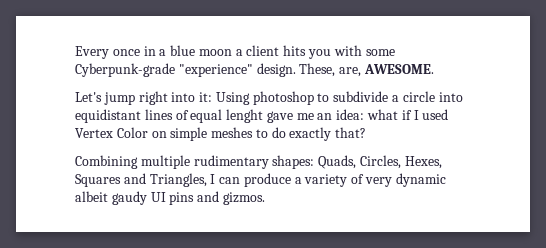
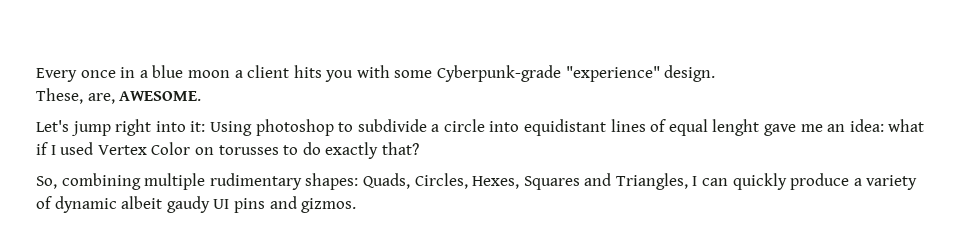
- Every once in a blue moon a client hits you with some Cyberpunk-grade "experience" design. These, are, AWESOME.
+ Every once in a blue moon a client hits you with some Cyberpunk-grade "experience" design.
+ These, are, AWESOME.
- Let's jump right into it: Using photoshop to subdivide a circle into equidistant lines of equal lenght gave me an idea: what if I used Vertex Color on simple meshes to do exactly that?
+ Let's jump right into it: Using photoshop to subdivide a circle into equidistant lines of equal lenght gave me an idea: what if I used Vertex Color on torusses to do exactly that?
- Combining multiple rudimentary shapes: Quads, Circles, Hexes, Squares and Triangles, I can produce a variety of very dynamic albeit gaudy UI pins and gizmos.
+ So, combining multiple rudimentary shapes: Quads, Circles, Hexes, Squares and Triangles, I can quickly produce a variety of dynamic albeit gaudy UI pins and gizmos.

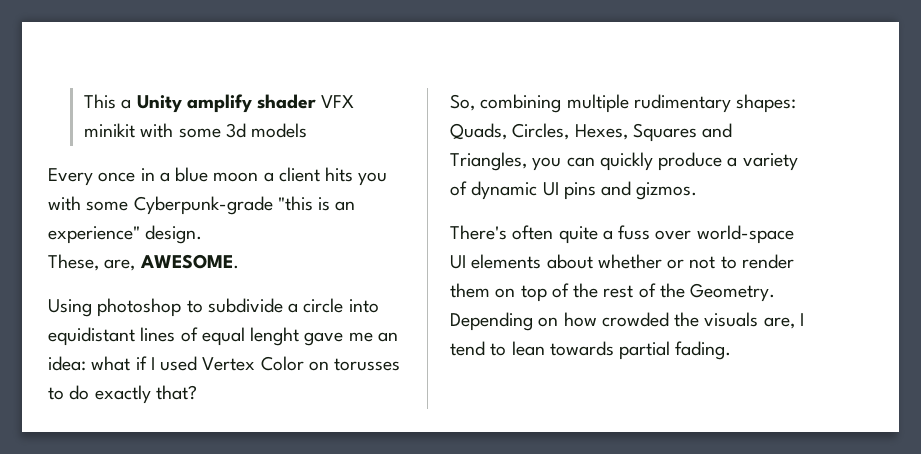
+ This a Unity amplify shader VFX minikit with some 3d models
- Every once in a blue moon a client hits you with some Cyberpunk-grade "experience" design.
+ Every once in a blue moon a client hits you with some Cyberpunk-grade "this is an experience" design.
- Let's jump right into it: Using photoshop to subdivide a circle into equidistant lines of equal lenght gave me an idea: what if I used Vertex Color on torusses to do exactly that?
+ Using photoshop to subdivide a circle into equidistant lines of equal lenght gave me an idea: what if I used Vertex Color on torusses to do exactly that?
- So, combining multiple rudimentary shapes: Quads, Circles, Hexes, Squares and Triangles, I can quickly produce a variety of dynamic albeit gaudy UI pins and gizmos.
+ So, combining multiple rudimentary shapes: Quads, Circles, Hexes, Squares and Triangles, you can quickly produce a variety of dynamic UI pins and gizmos.
+ There's often quite a fuss over world-space UI elements about whether or not to render them on top of the rest of the Geometry. Depending on how crowded the visuals are, I tend to lean towards partial fading.

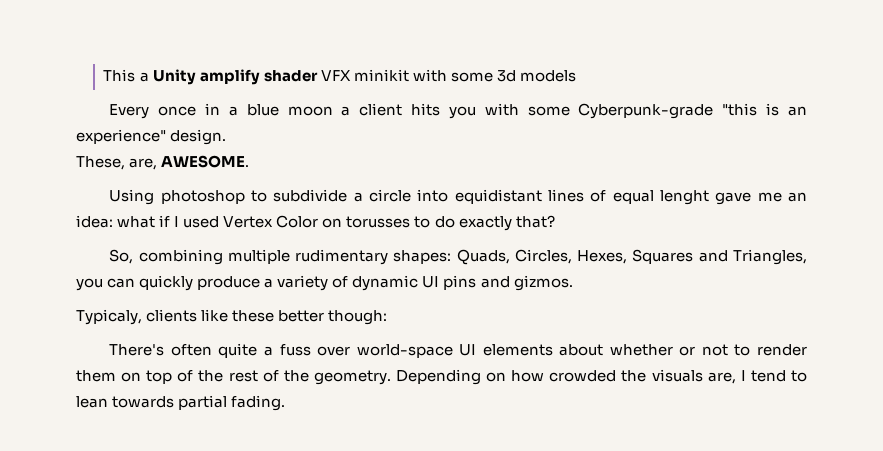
+ Typicaly, clients like these better though:
- There's often quite a fuss over world-space UI elements about whether or not to render them on top of the rest of the Geometry.
+ There's often quite a fuss over world-space UI elements about whether or not to render them on top of the rest of the geometry.

